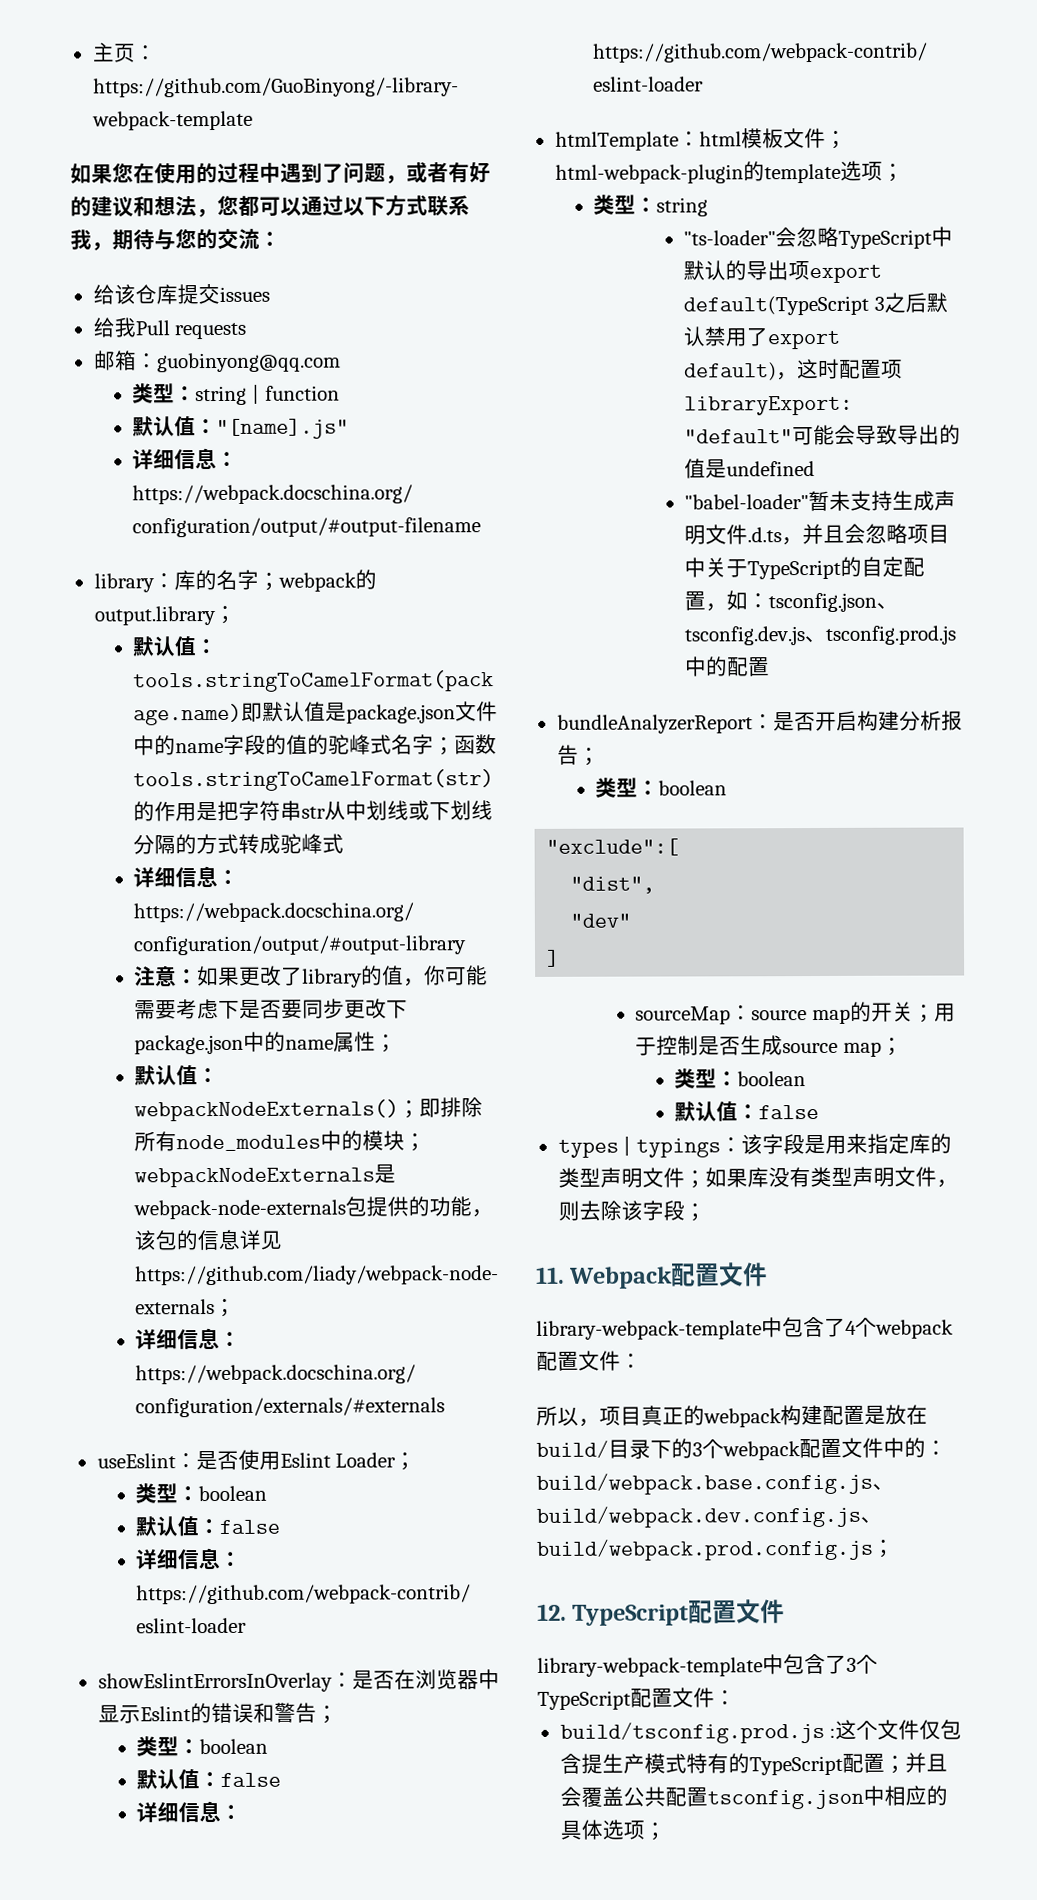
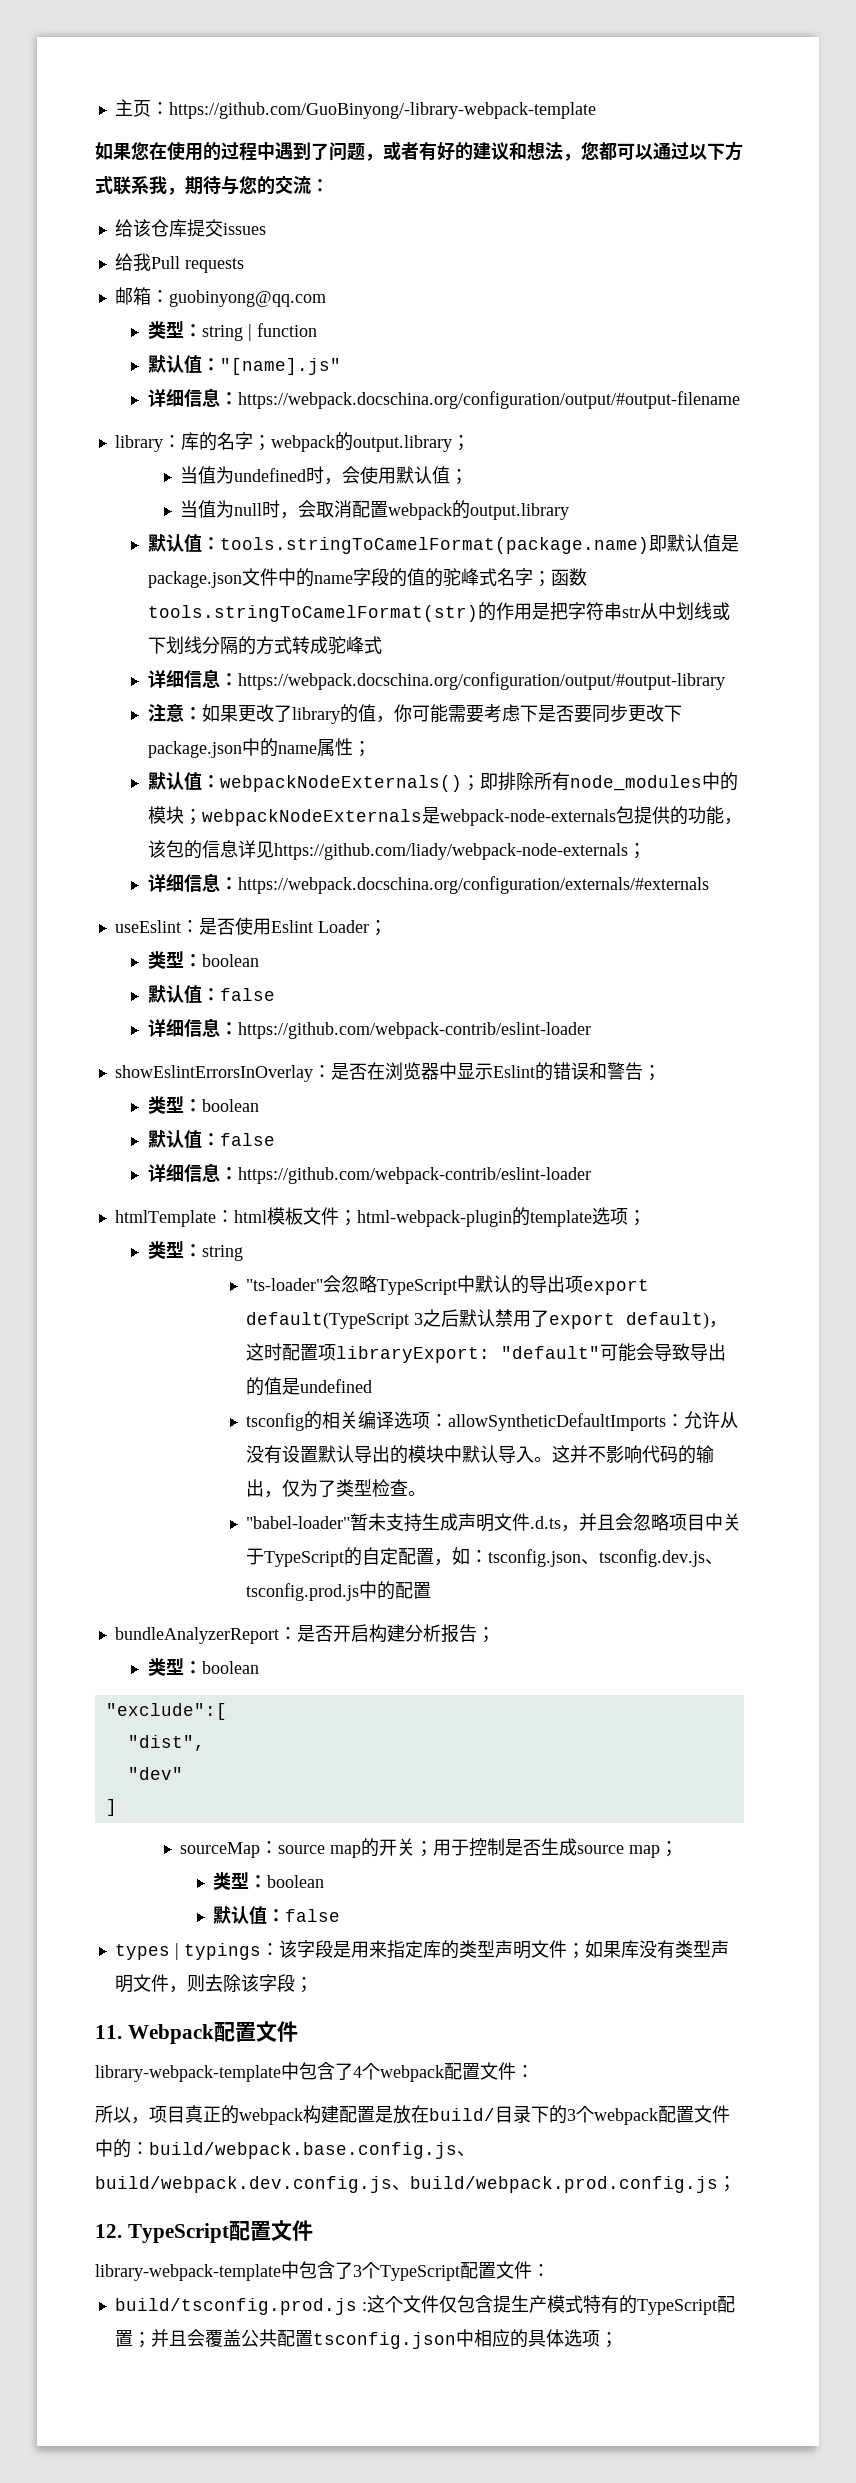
+ 当值为undefined时，会使用默认值；
+ 当值为null时，会取消配置webpack的output.library
+ tsconfig的相关编译选项：allowSyntheticDefaultImports：允许从没有设置默认导出的模块中默认导入。这并不影响代码的输出，仅为了类型检查。

